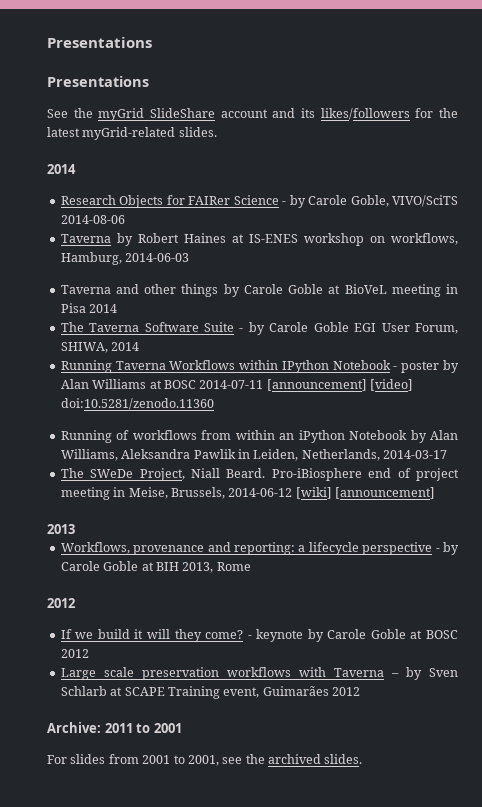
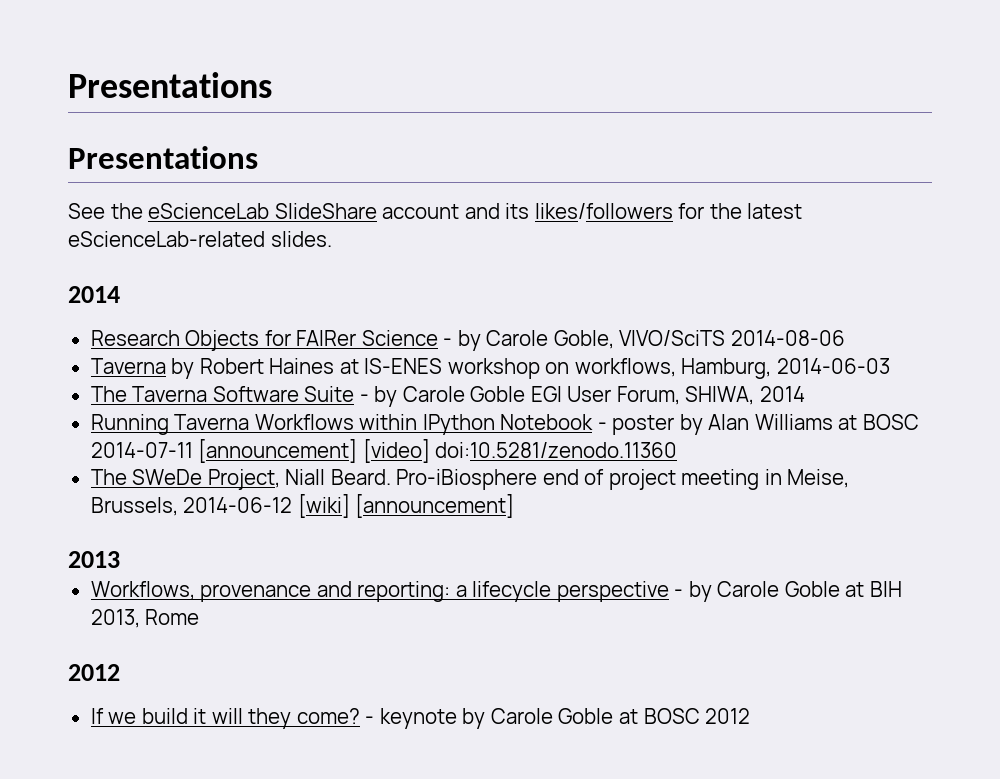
- See the myGrid SlideShare account and its likes/followers for the latest myGrid-related slides.
+ See the eScienceLab SlideShare account and its likes/followers for the latest eScienceLab-related slides.
- Taverna and other things by Carole Goble at BioVeL meeting in Pisa 2014
- Running of workflows from within an iPython Notebook by Alan Williams, Aleksandra Pawlik in Leiden, Netherlands, 2014-03-17
- Large scale preservation workflows with Taverna – by Sven Schlarb at SCAPE Training event, Guimarães 2012
- Archive: 2011 to 2001
- For slides from 2001 to 2001, see the archived slides.

